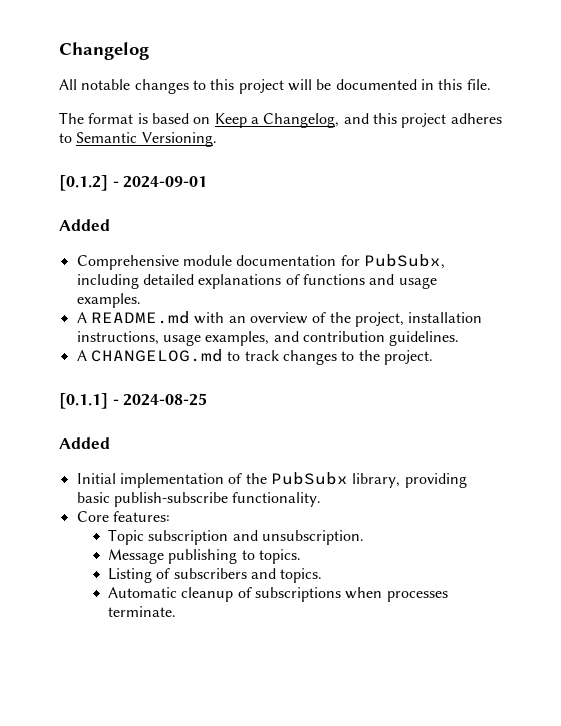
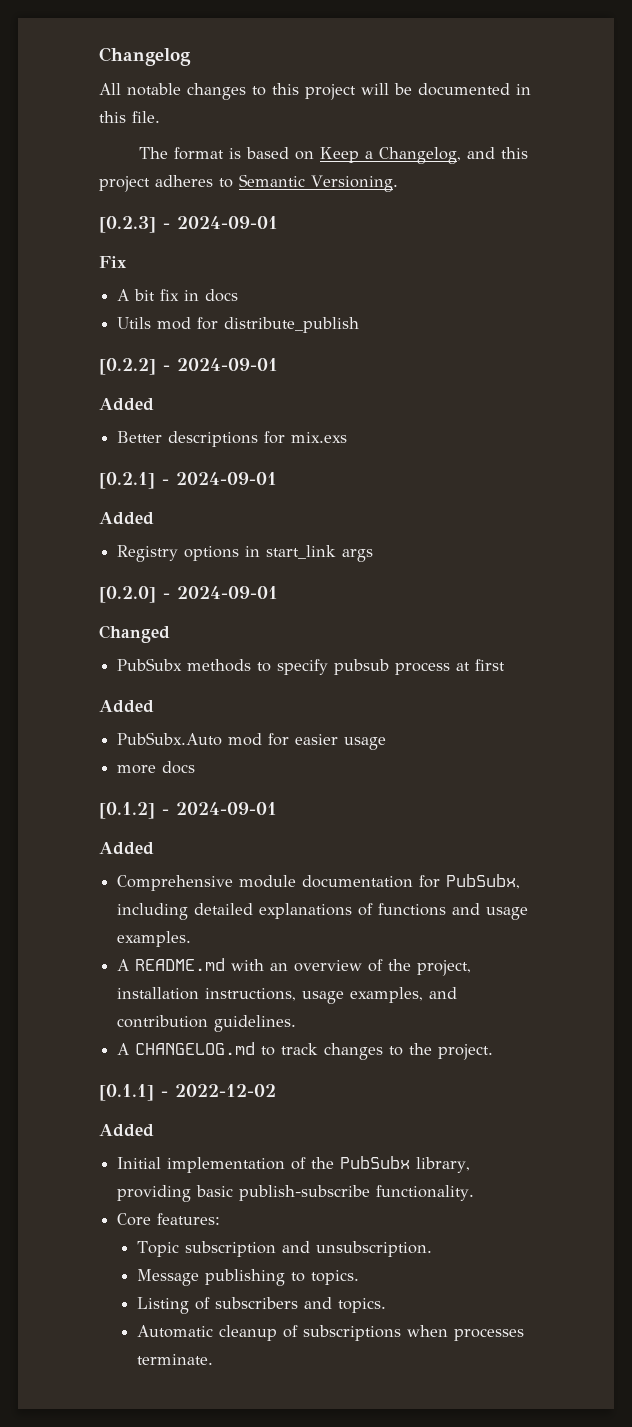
+ [0.2.3] - 2024-09-01
+ Fix
+ A bit fix in docs
+ Utils mod for distribute_publish
+ [0.2.2] - 2024-09-01
+ Added
+ Better descriptions for mix.exs
+ [0.2.1] - 2024-09-01
+ Added
+ Registry options in start_link args
+ [0.2.0] - 2024-09-01
+ Changed
+ PubSubx methods to specify pubsub process at first
+ Added
+ PubSubx.Auto mod for easier usage
+ more docs
- [0.1.1] - 2024-08-25
+ [0.1.1] - 2022-12-02

